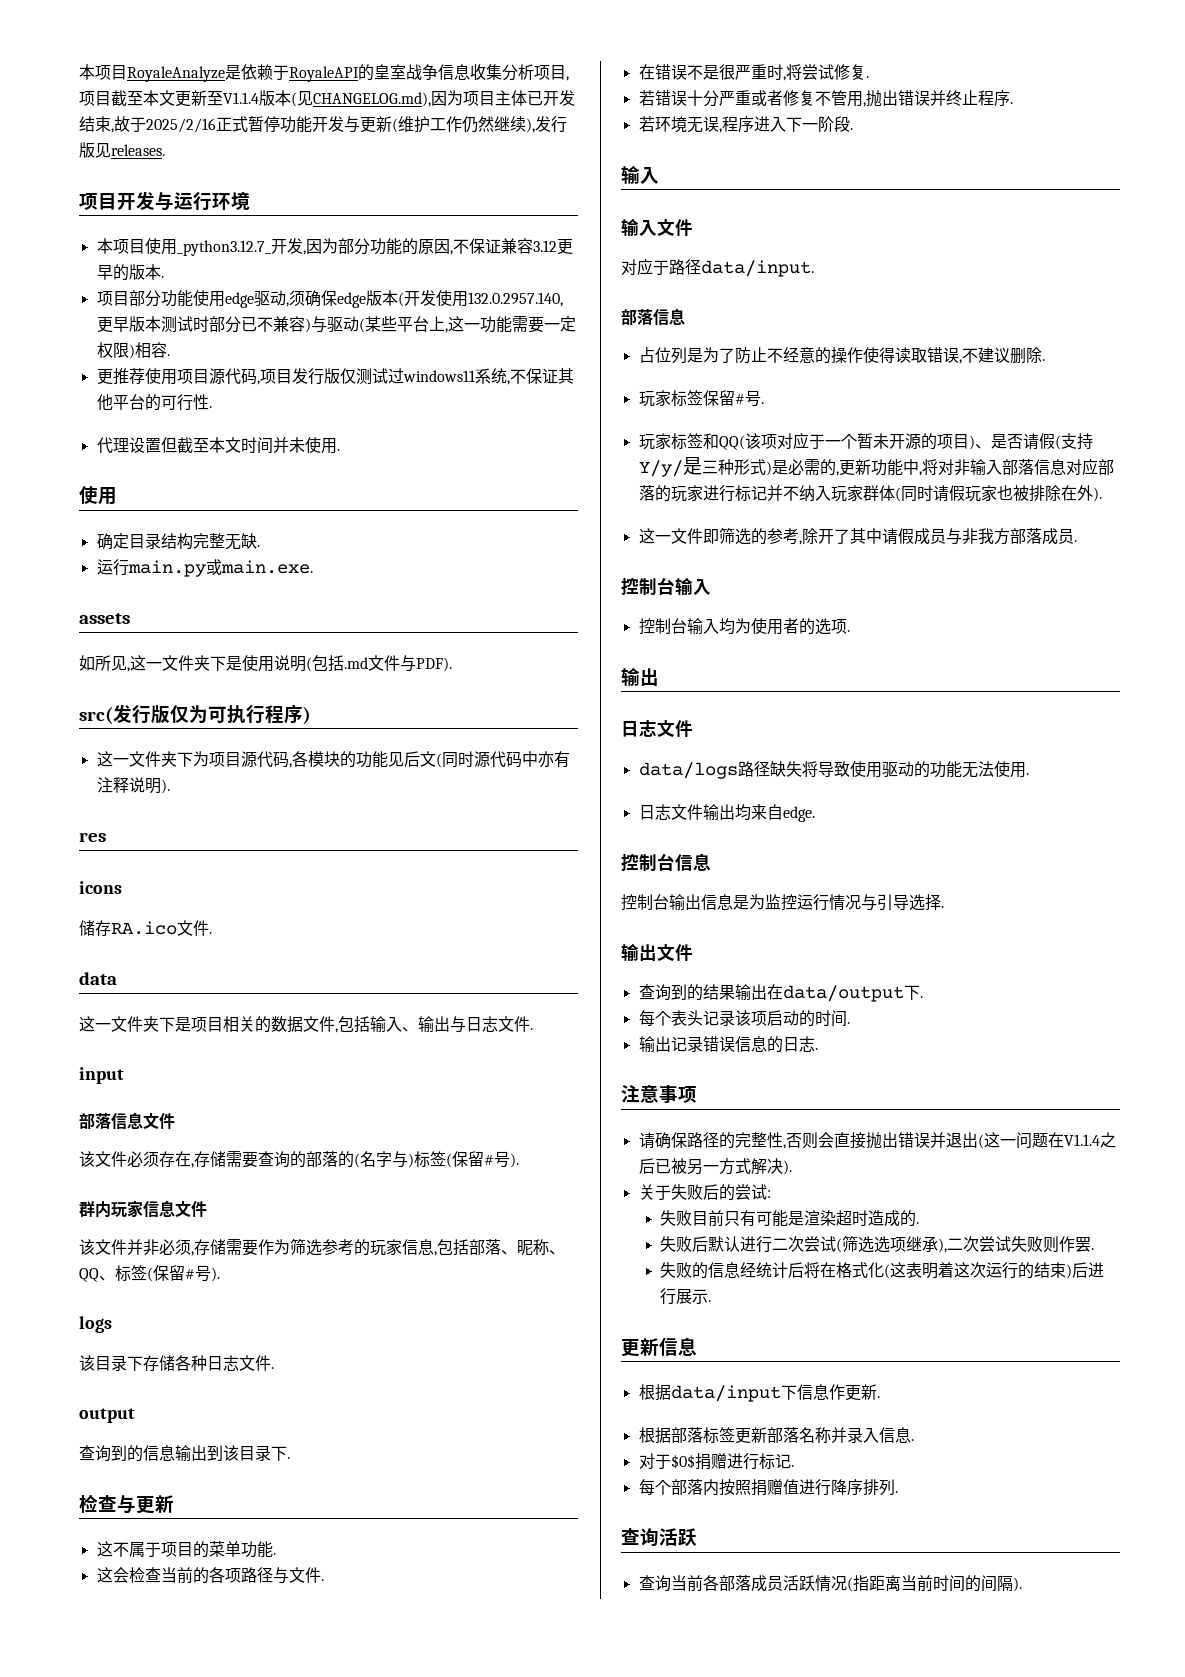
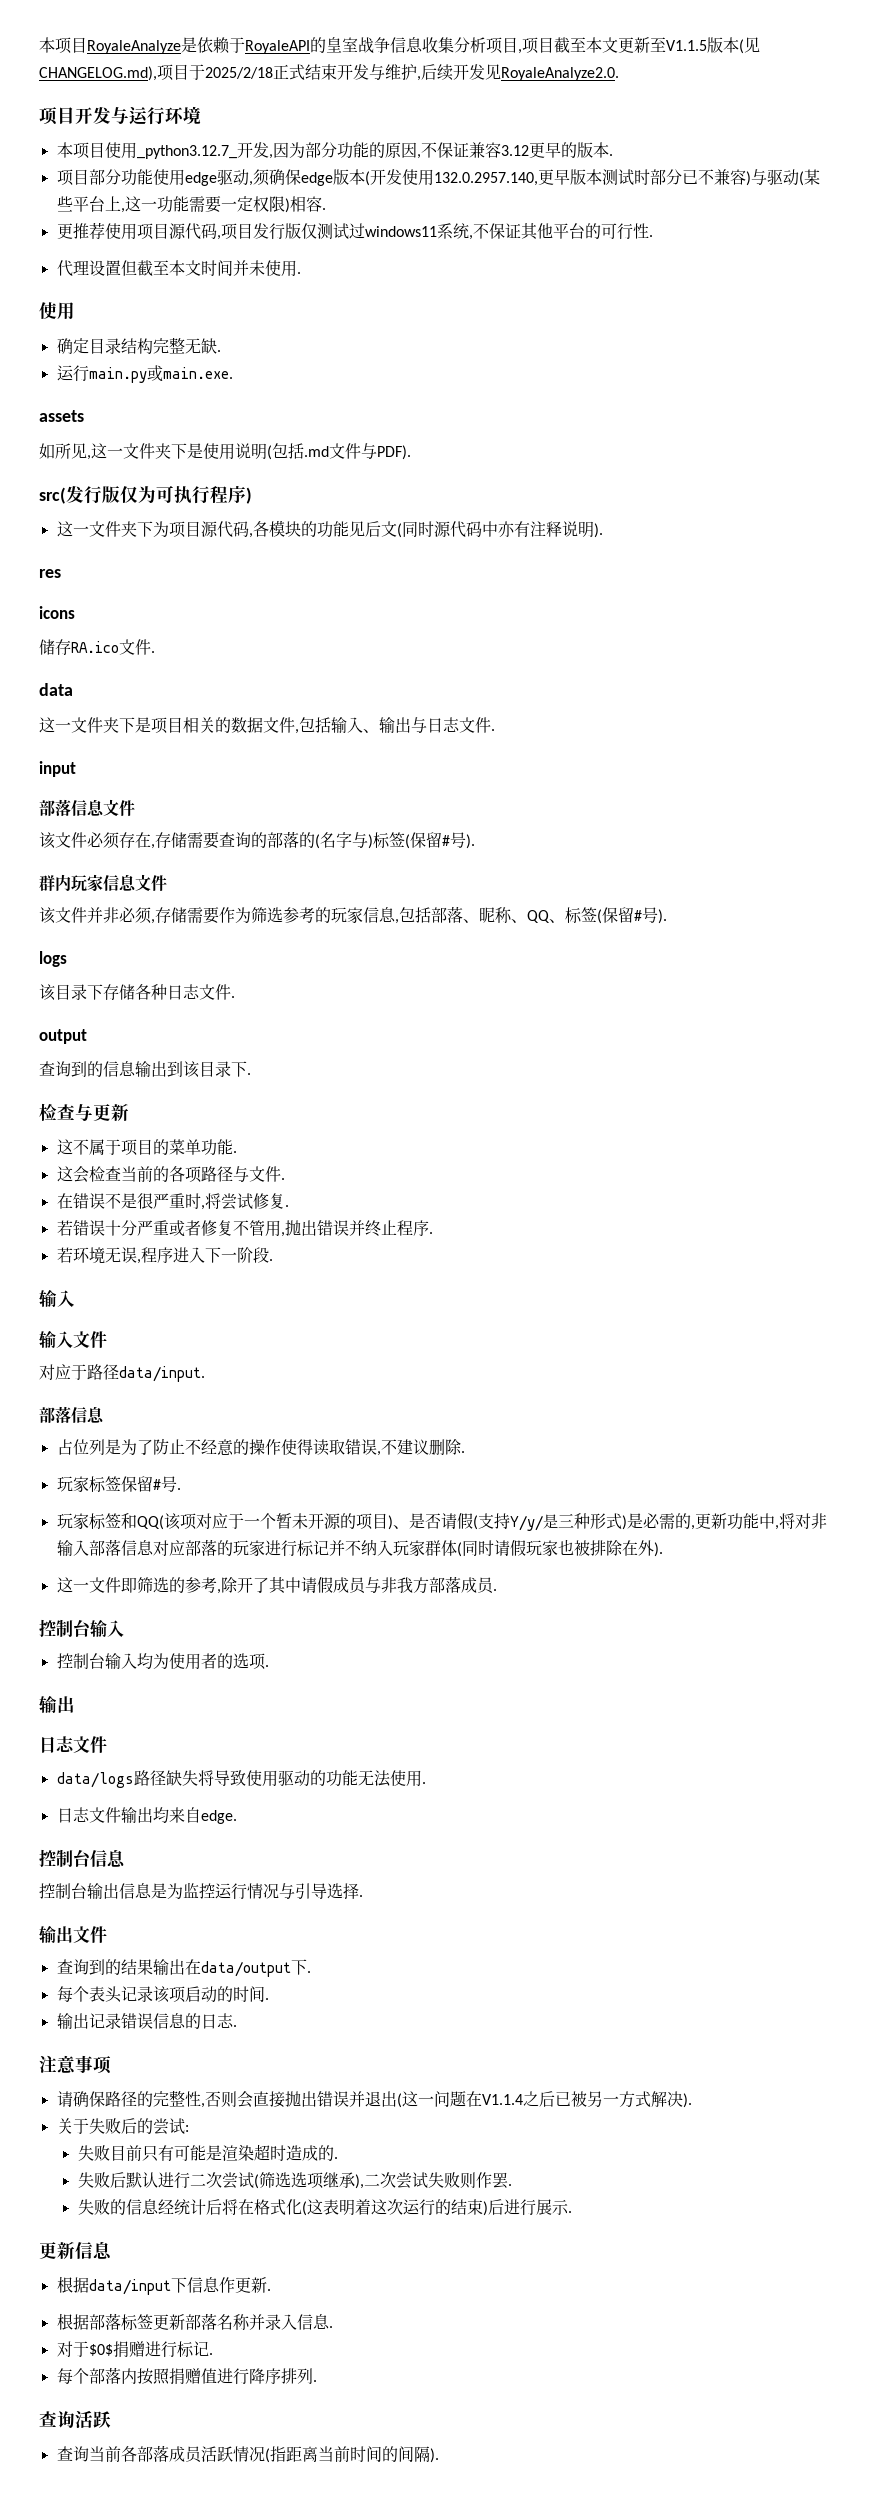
- 本项目RoyaleAnalyze是依赖于RoyaleAPI的皇室战争信息收集分析项目,项目截至本文更新至V1.1.4版本(见CHANGELOG.md),因为项目主体已开发结束,故于2025/2/16正式暂停功能开发与更新(维护工作仍然继续),发行版见releases.
+ 本项目RoyaleAnalyze是依赖于RoyaleAPI的皇室战争信息收集分析项目,项目截至本文更新至V1.1.5版本(见CHANGELOG.md),项目于2025/2/18正式结束开发与维护,后续开发见RoyaleAnalyze2.0.

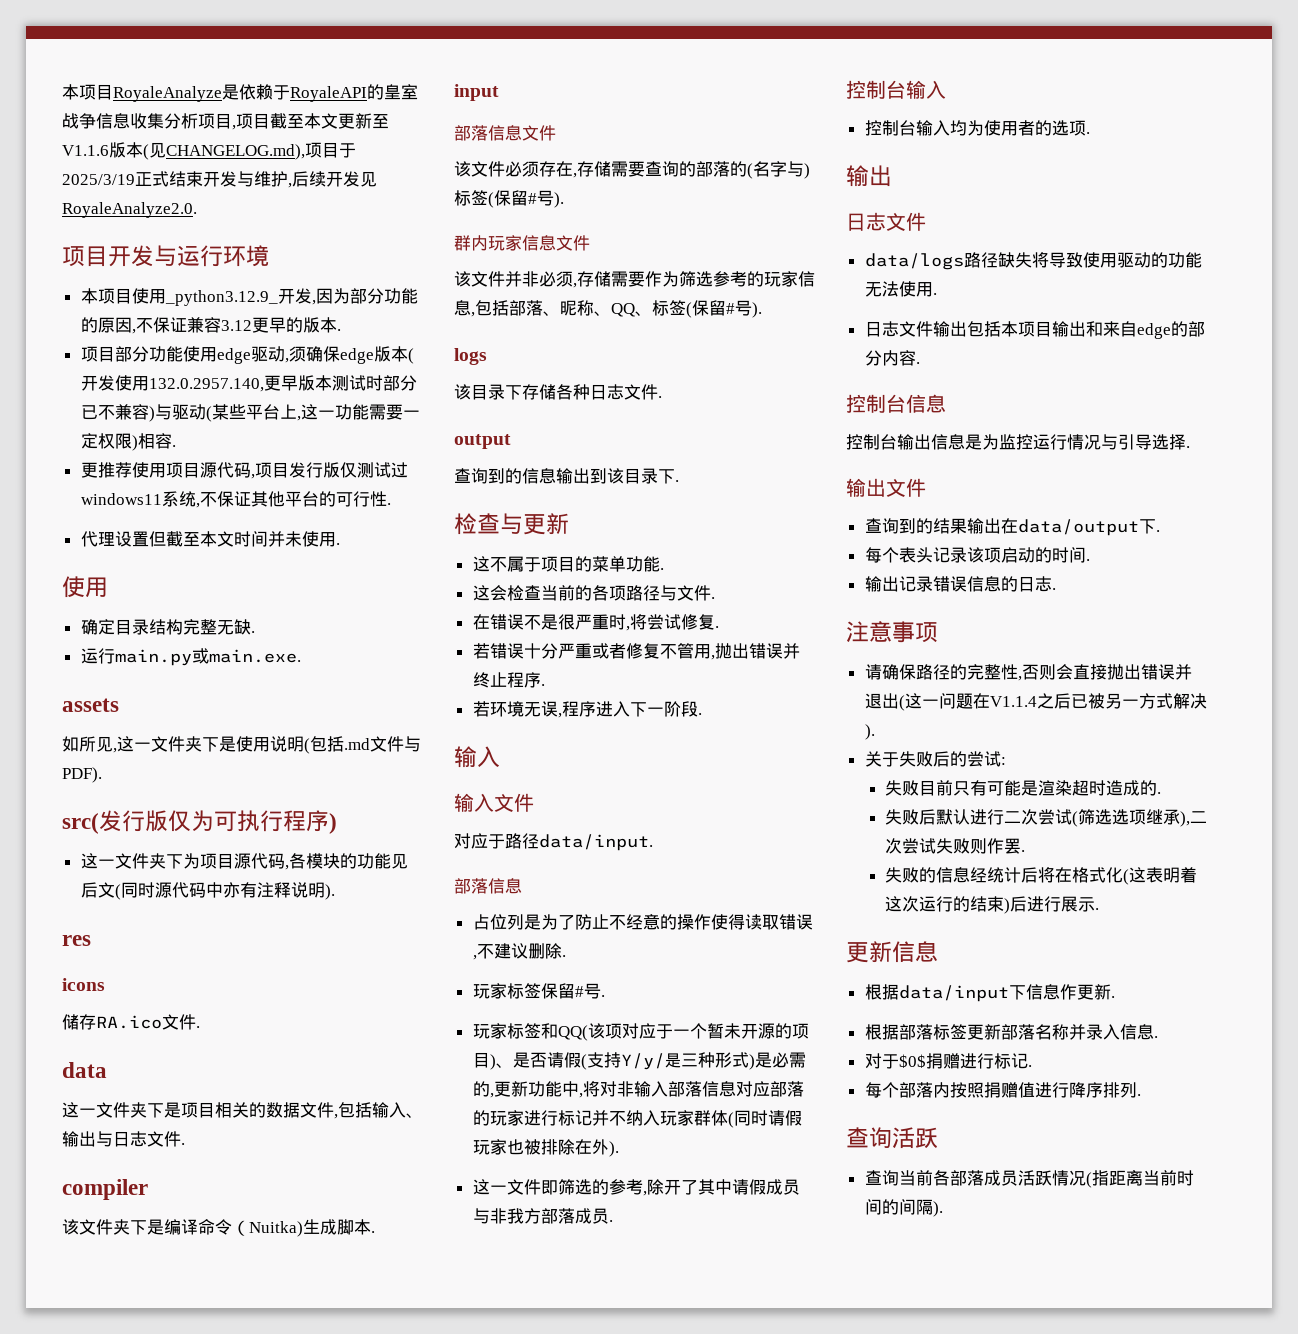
- 本项目RoyaleAnalyze是依赖于RoyaleAPI的皇室战争信息收集分析项目,项目截至本文更新至V1.1.5版本(见CHANGELOG.md),项目于2025/2/18正式结束开发与维护,后续开发见RoyaleAnalyze2.0.
+ 本项目RoyaleAnalyze是依赖于RoyaleAPI的皇室战争信息收集分析项目,项目截至本文更新至V1.1.6版本(见CHANGELOG.md),项目于2025/3/19正式结束开发与维护,后续开发见RoyaleAnalyze2.0.
- 本项目使用_python3.12.7_开发,因为部分功能的原因,不保证兼容3.12更早的版本.
+ 本项目使用_python3.12.9_开发,因为部分功能的原因,不保证兼容3.12更早的版本.
+ compiler
+ 该文件夹下是编译命令（Nuitka)生成脚本.
- 日志文件输出均来自edge.
+ 日志文件输出包括本项目输出和来自edge的部分内容.

